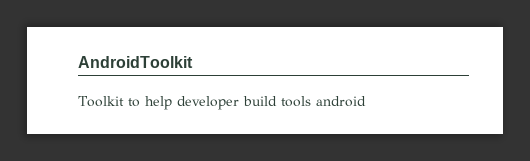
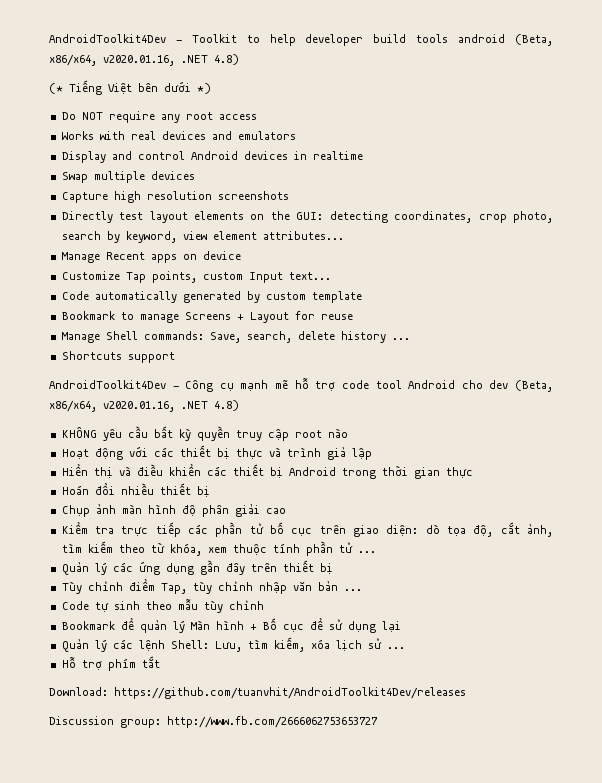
- AndroidToolkit
- Toolkit to help developer build tools android
+ AndroidToolkit4Dev - Toolkit to help developer build tools android (Beta, x86/x64, v2020.01.16, .NET 4.8)
+ (* Tiếng Việt bên dưới *)
+ Do NOT require any root access
+ Works with real devices and emulators
+ Display and control Android devices in realtime
+ Swap multiple devices
+ Capture high resolution screenshots
+ Directly test layout elements on the GUI: detecting coordinates, crop photo, search by keyword, view element attributes...
+ Manage Recent apps on device
+ Customize Tap points, custom Input text...
+ Code automatically generated by custom template
+ Bookmark to manage Screens + Layout for reuse
+ Manage Shell commands: Save, search, delete history ...
+ Shortcuts support
+ AndroidToolkit4Dev - Công cụ mạnh mẽ hỗ trợ code tool Android cho dev (Beta, x86/x64, v2020.01.16, .NET 4.8)
+ KHÔNG yêu cầu bất kỳ quyền truy cập root nào
+ Hoạt động với các thiết bị thực và trình giả lập
+ Hiển thị và điều khiển các thiết bị Android trong thời gian thực
+ Hoán đổi nhiều thiết bị
+ Chụp ảnh màn hình độ phân giải cao
+ Kiểm tra trực tiếp các phần tử bố cục trên giao diện: dò tọa độ, cắt ảnh, tìm kiếm theo từ khóa, xem thuộc tính phần tử ...
+ Quản lý các ứng dụng gần đây trên thiết bị
+ Tùy chỉnh điểm Tap, tùy chỉnh nhập văn bản ...
+ Code tự sinh theo mẫu tùy chỉnh
+ Bookmark để quản lý Màn hình + Bố cục để sử dụng lại
+ Quản lý các lệnh Shell: Lưu, tìm kiếm, xóa lịch sử ...
+ Hỗ trợ phím tắt
+ Download: https://github.com/tuanvhit/AndroidToolkit4Dev/releases
+ Discussion group: http://www.fb.com/2666062753653727

